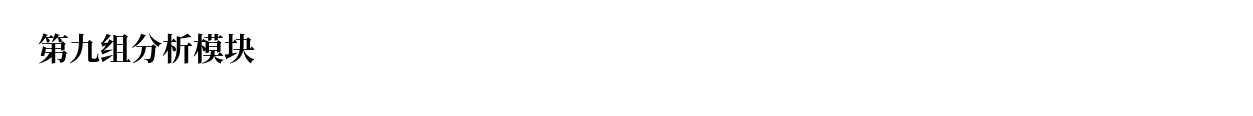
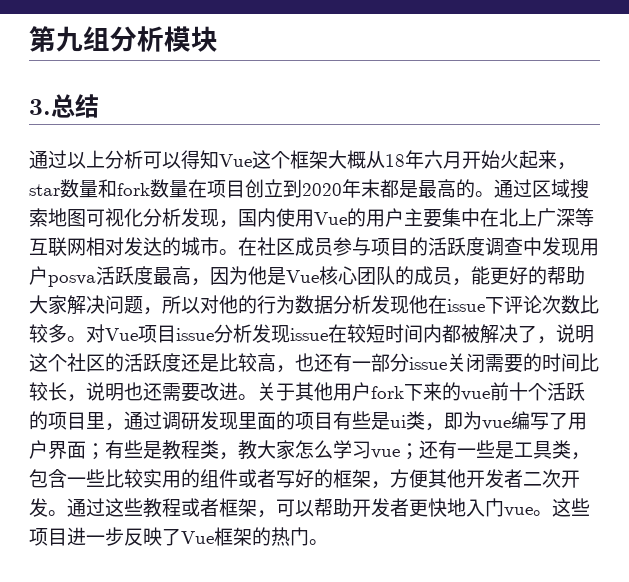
+ 3.总结
+ 通过以上分析可以得知Vue这个框架大概从18年六月开始火起来，star数量和fork数量在项目创立到2020年末都是最高的。通过区域搜索地图可视化分析发现，国内使用Vue的用户主要集中在北上广深等互联网相对发达的城市。在社区成员参与项目的活跃度调查中发现用户posva活跃度最高，因为他是Vue核心团队的成员，能更好的帮助大家解决问题，所以对他的行为数据分析发现他在issue下评论次数比较多。对Vue项目issue分析发现issue在较短时间内都被解决了，说明这个社区的活跃度还是比较高，也还有一部分issue关闭需要的时间比较长，说明也还需要改进。关于其他用户fork下来的vue前十个活跃的项目里，通过调研发现里面的项目有些是ui类，即为vue编写了用户界面；有些是教程类，教大家怎么学习vue；还有一些是工具类，包含一些比较实用的组件或者写好的框架，方便其他开发者二次开发。通过这些教程或者框架，可以帮助开发者更快地入门vue。这些项目进一步反映了Vue框架的热门。

